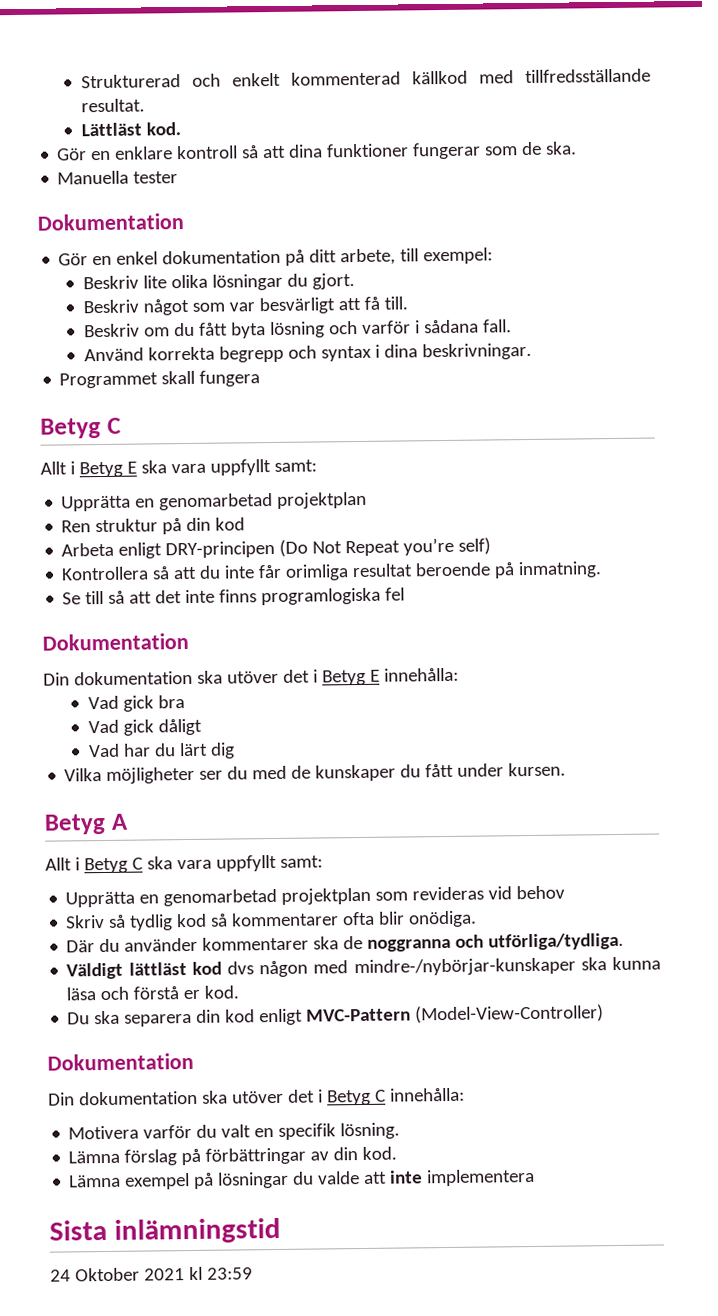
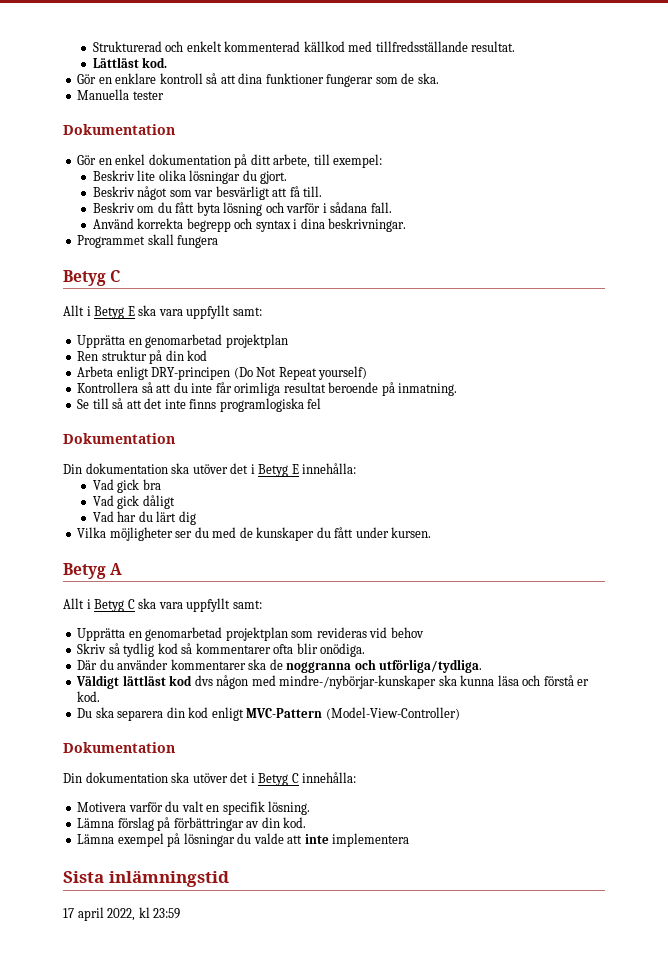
- Arbeta enligt DRY-principen (Do Not Repeat you’re self)
+ Arbeta enligt DRY-principen (Do Not Repeat yourself)
- 24 Oktober 2021 kl 23:59
+ 17 april 2022, kl 23:59

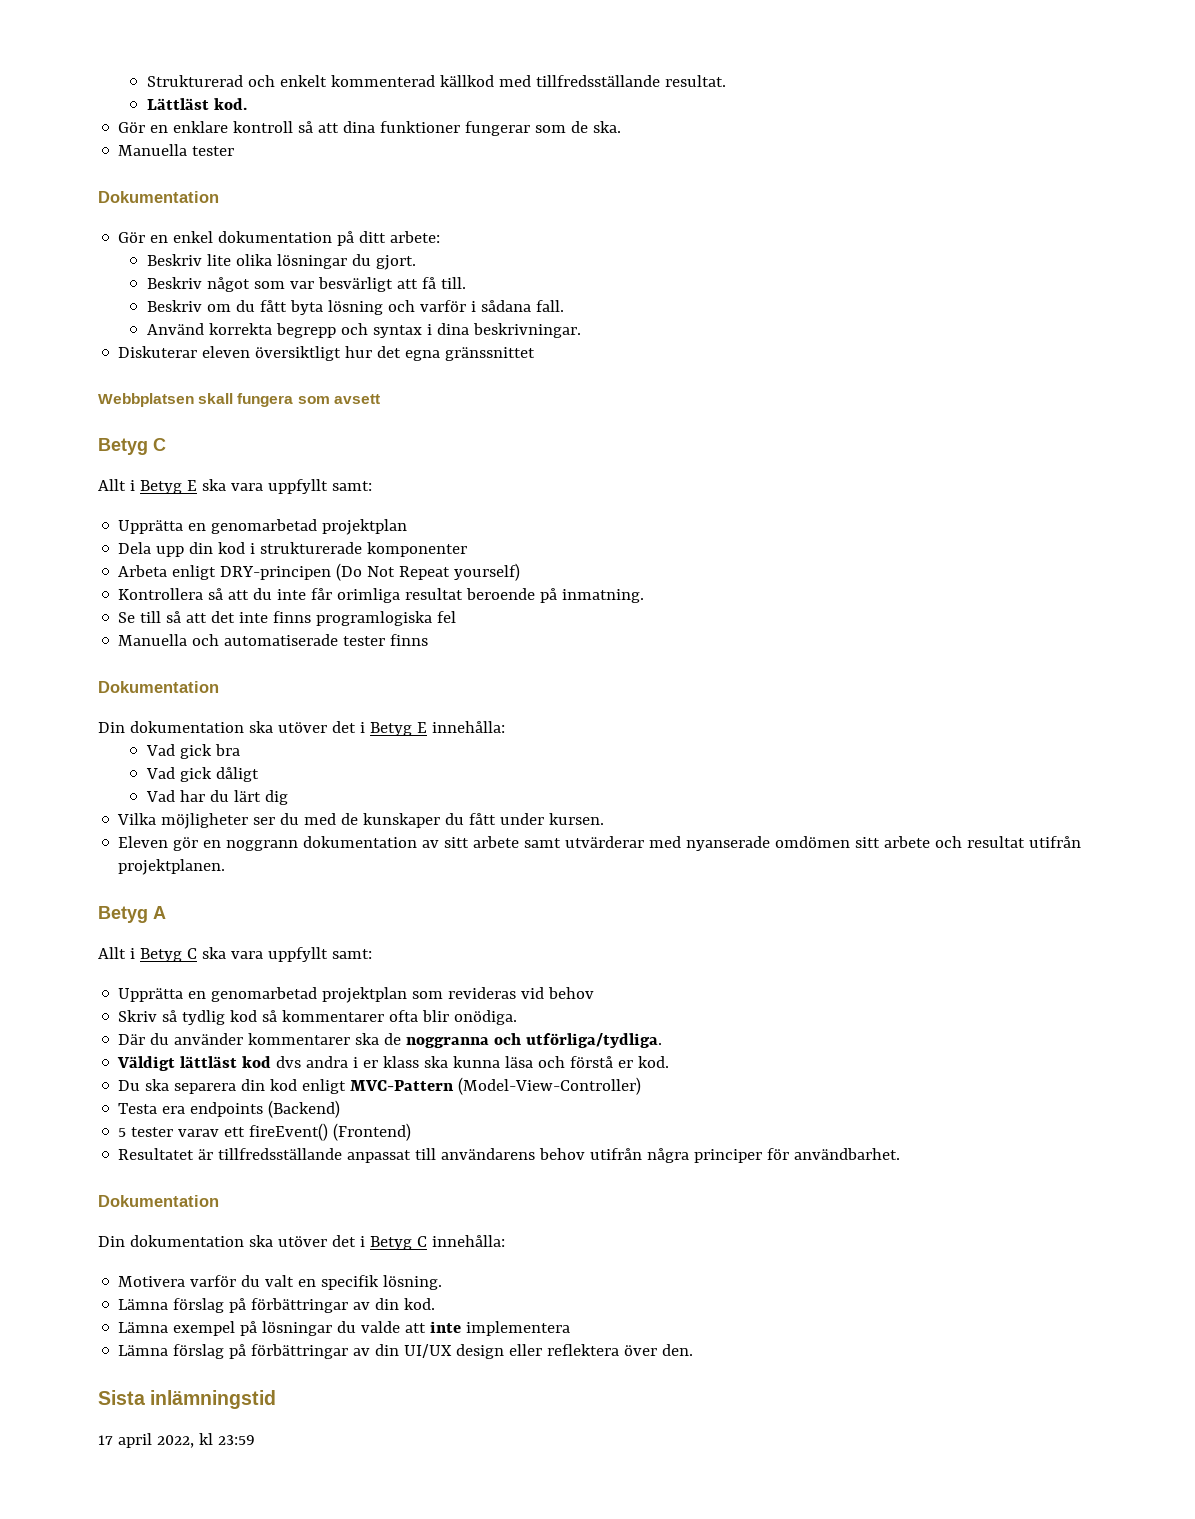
- Gör en enkel dokumentation på ditt arbete, till exempel:
+ Gör en enkel dokumentation på ditt arbete:
- Programmet skall fungera
+ Diskuterar eleven översiktligt hur det egna gränssnittet
+ Webbplatsen skall fungera som avsett
- Ren struktur på din kod
+ Dela upp din kod i strukturerade komponenter
+ Manuella och automatiserade tester finns
+ Eleven gör en noggrann dokumentation av sitt arbete samt utvärderar med nyanserade omdömen sitt arbete och resultat utifrån projektplanen.
- Väldigt lättläst kod dvs någon med mindre-/nybörjar-kunskaper ska kunna läsa och förstå er kod.
+ Väldigt lättläst kod dvs andra i er klass ska kunna läsa och förstå er kod.
+ Testa era endpoints (Backend)
+ 5 tester varav ett fireEvent() (Frontend)
+ Resultatet är tillfredsställande anpassat till användarens behov utifrån några principer för användbarhet.
+ Lämna förslag på förbättringar av din UI/UX design eller reflektera över den.

